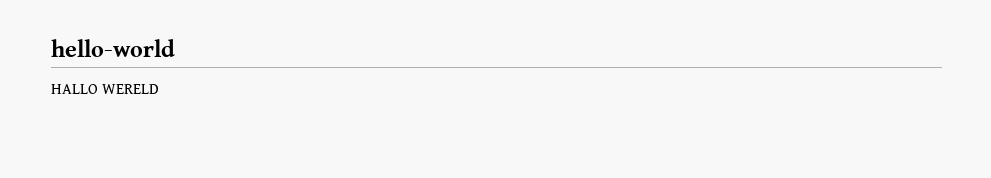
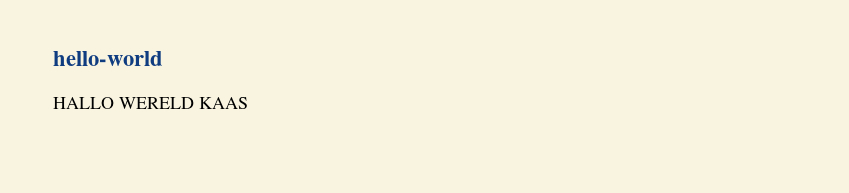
- HALLO WERELD
+ HALLO WERELD KAAS

